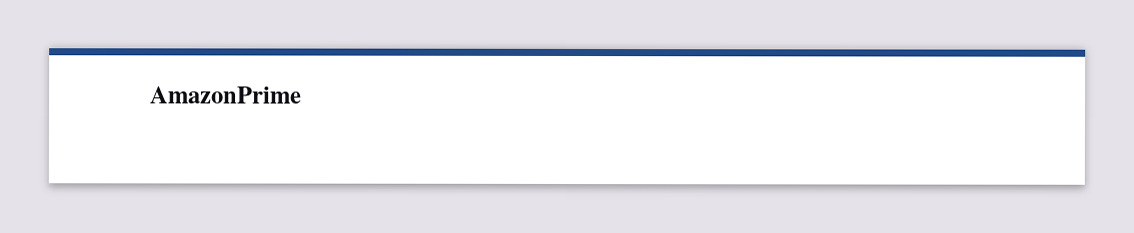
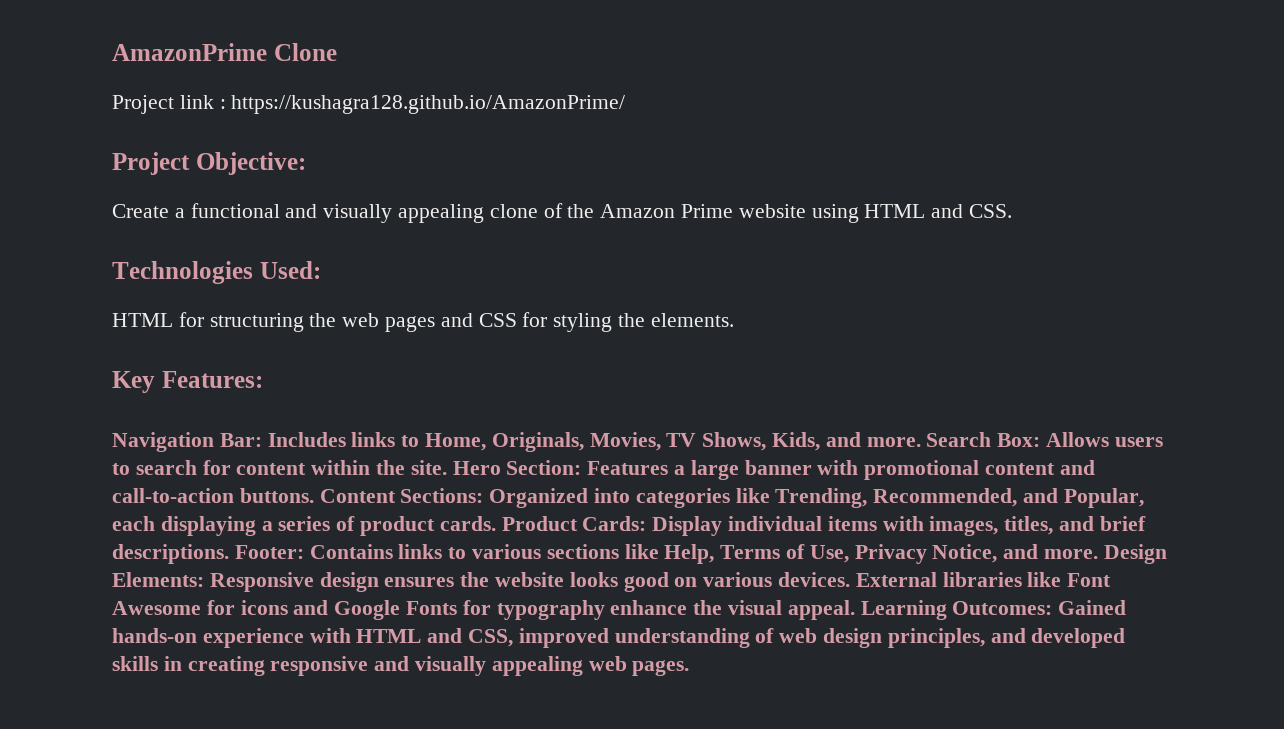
- AmazonPrime
+ AmazonPrime Clone
+ Project link : https://kushagra128.github.io/AmazonPrime/
+ Project Objective:
+ Create a functional and visually appealing clone of the Amazon Prime website using HTML and CSS.
+ Technologies Used:
+ HTML for structuring the web pages and CSS for styling the elements.
+ Key Features:
+ Navigation Bar: Includes links to Home, Originals, Movies, TV Shows, Kids, and more. Search Box: Allows users to search for content within the site. Hero Section: Features a large banner with promotional content and call-to-action buttons. Content Sections: Organized into categories like Trending, Recommended, and Popular, each displaying a series of product cards. Product Cards: Display individual items with images, titles, and brief descriptions. Footer: Contains links to various sections like Help, Terms of Use, Privacy Notice, and more. Design Elements: Responsive design ensures the website looks good on various devices. External libraries like Font Awesome for icons and Google Fonts for typography enhance the visual appeal. Learning Outcomes: Gained hands-on experience with HTML and CSS, improved understanding of web design principles, and developed skills in creating responsive and visually appealing web pages.

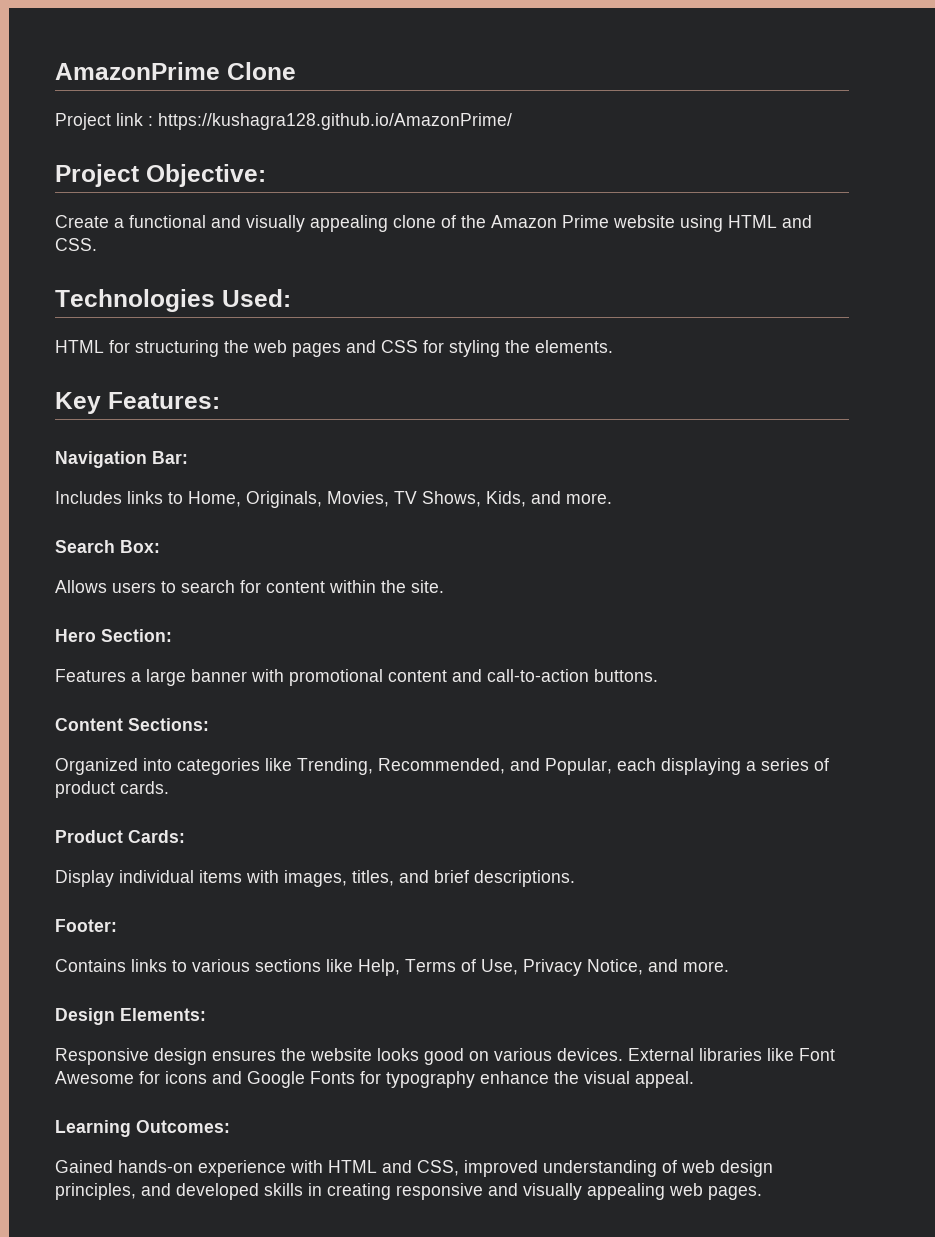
- Navigation Bar: Includes links to Home, Originals, Movies, TV Shows, Kids, and more. Search Box: Allows users to search for content within the site. Hero Section: Features a large banner with promotional content and call-to-action buttons. Content Sections: Organized into categories like Trending, Recommended, and Popular, each displaying a series of product cards. Product Cards: Display individual items with images, titles, and brief descriptions. Footer: Contains links to various sections like Help, Terms of Use, Privacy Notice, and more. Design Elements: Responsive design ensures the website looks good on various devices.
+ Navigation Bar:
+ Includes links to Home, Originals, Movies, TV Shows, Kids, and more.
+ Search Box:
+ Allows users to search for content within the site.
+ Hero Section:
+ Features a large banner with promotional content and call-to-action buttons.
+ Content Sections:
+ Organized into categories like Trending, Recommended, and Popular, each displaying a series of product cards.
+ Product Cards:
+ Display individual items with images, titles, and brief descriptions.
+ Footer:
+ Contains links to various sections like Help, Terms of Use, Privacy Notice, and more.
+ Design Elements:
+ Responsive design ensures the website looks good on various devices.
- External libraries like Font Awesome for icons and Google Fonts for typography enhance the visual appeal. Learning Outcomes: Gained hands-on experience with HTML and CSS, improved understanding of web design principles, and developed skills in creating responsive and visually appealing web pages.
+ External libraries like Font Awesome for icons and Google Fonts for typography enhance the visual appeal.
+ Learning Outcomes:
+ Gained hands-on experience with HTML and CSS, improved understanding of web design principles, and developed skills in creating responsive and visually appealing web pages.

